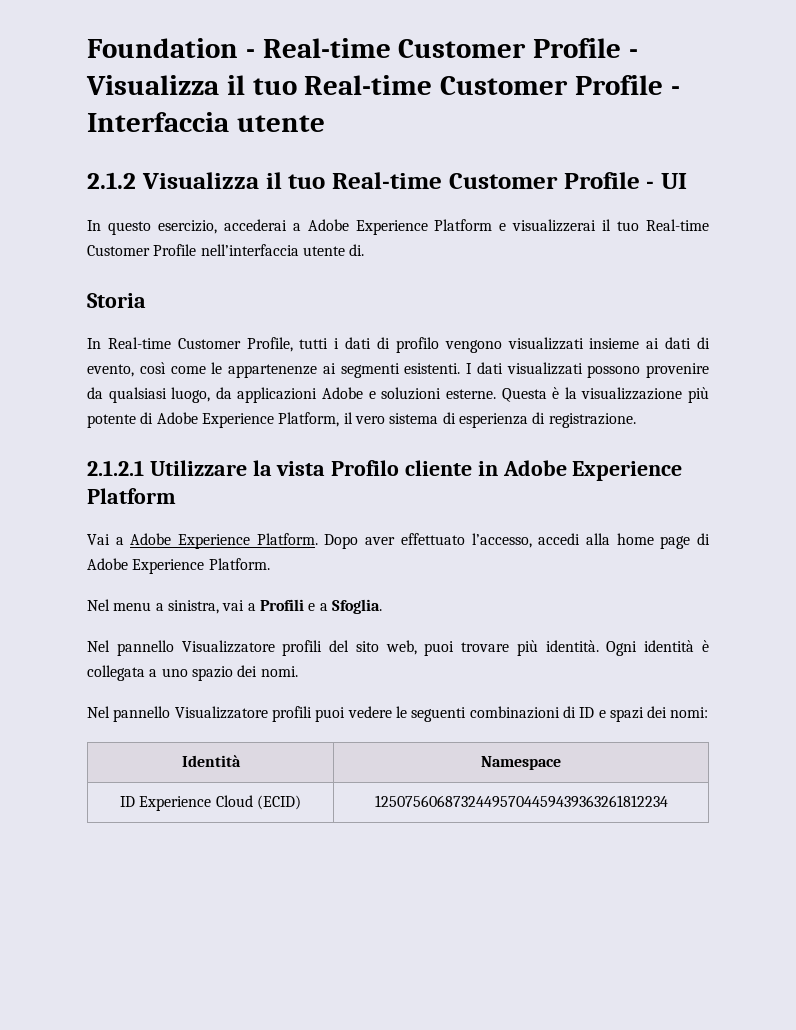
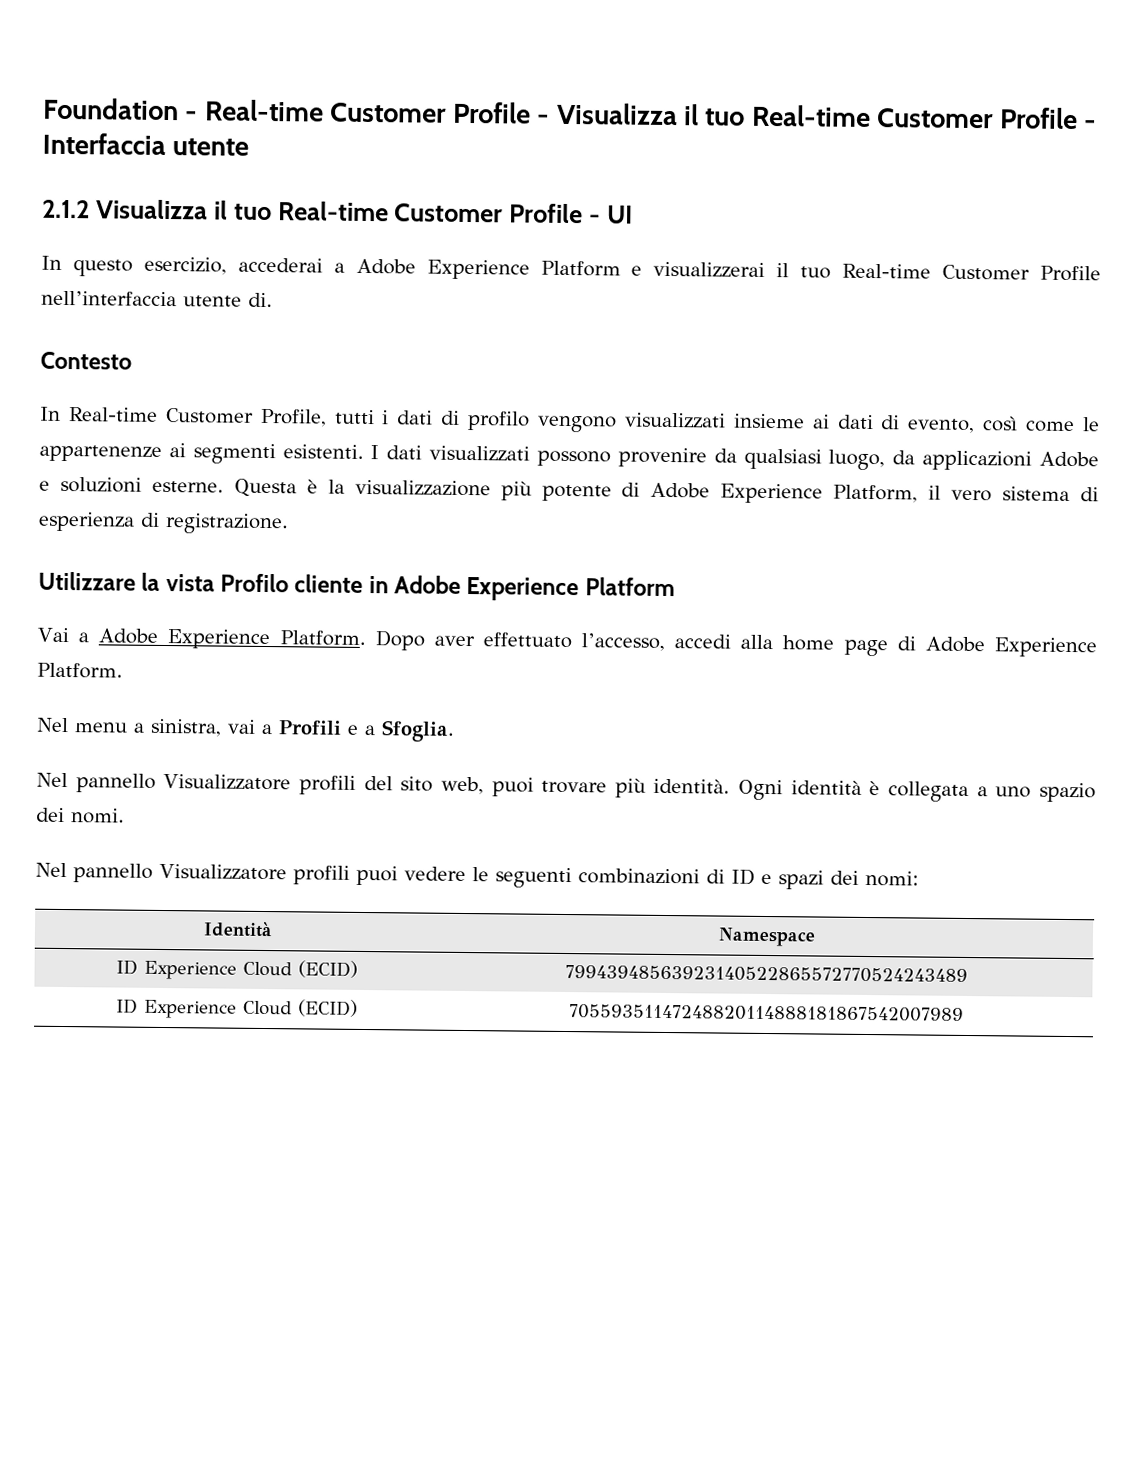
- Storia
+ Contesto
- 2.1.2.1 Utilizzare la vista Profilo cliente in Adobe Experience Platform
+ Utilizzare la vista Profilo cliente in Adobe Experience Platform
- ID Experience Cloud (ECID) | 12507560687324495704459439363261812234
+ ID Experience Cloud (ECID) | 79943948563923140522865572770524243489
+ ID Experience Cloud (ECID) | 70559351147248820114888181867542007989

